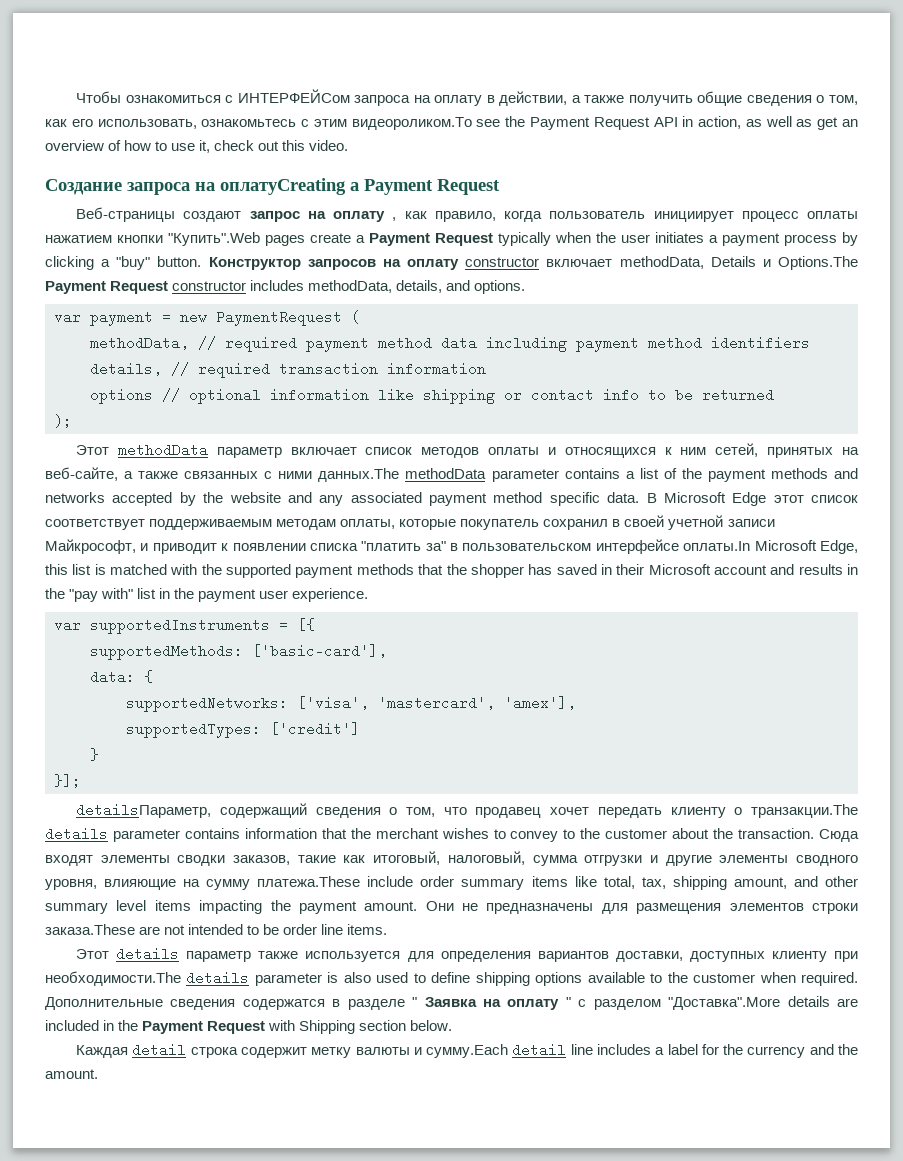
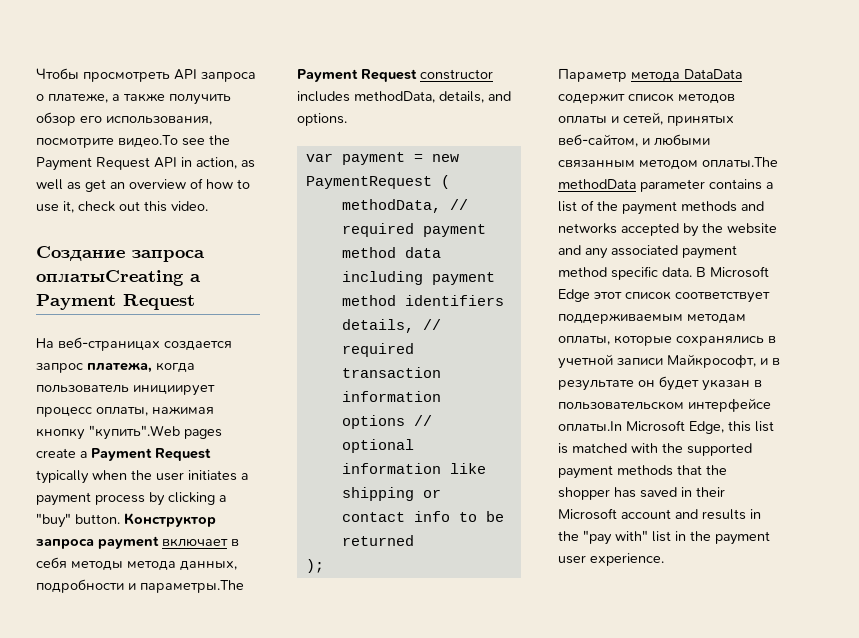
- Чтобы ознакомиться с ИНТЕРФЕЙСом запроса на оплату в действии, а также получить общие сведения о том, как его использовать, ознакомьтесь с этим видеороликом.To see the Payment Request API in action, as well as get an overview of how to use it, check out this video.
+ Чтобы просмотреть API запроса о платеже, а также получить обзор его использования, посмотрите видео.To see the Payment Request API in action, as well as get an overview of how to use it, check out this video.
- Создание запроса на оплатуCreating a Payment Request
+ Создание запроса оплатыCreating a Payment Request
- Веб-страницы создают запрос на оплату , как правило, когда пользователь инициирует процесс оплаты нажатием кнопки "Купить".Web pages create a Payment Request typically when the user initiates a payment process by clicking a "buy" button.
+ На веб-страницах создается запрос платежа, когда пользователь инициирует процесс оплаты, нажимая кнопку "купить".Web pages create a Payment Request typically when the user initiates a payment process by clicking a "buy" button.
- Конструктор запросов на оплату constructor включает methodData, Details и Options.The Payment Request constructor includes methodData, details, and options.
+ Конструктор запроса payment включает в себя методы метода данных, подробности и параметры.The Payment Request constructor includes methodData, details, and options.
- Этот methodData параметр включает список методов оплаты и относящихся к ним сетей, принятых на веб-сайте, а также связанных с ними данных.The methodData parameter contains a list of the payment methods and networks accepted by the website and any associated payment method specific data.
+ Параметр метода DataData содержит список методов оплаты и сетей, принятых веб-сайтом, и любыми связанным методом оплаты.The methodData parameter contains a list of the payment methods and networks accepted by the website and any associated payment method specific data.
- В Microsoft Edge этот список соответствует поддерживаемым методам оплаты, которые покупатель сохранил в своей учетной записи Майкрософт, и приводит к появлении списка "платить за" в пользовательском интерфейсе оплаты.In Microsoft Edge, this list is matched with the supported payment methods that the shopper has saved in their Microsoft account and results in the "pay with" list in the payment user experience.
+ В Microsoft Edge этот список соответствует поддерживаемым методам оплаты, которые сохранялись в учетной записи Майкрософт, и в результате он будет указан в пользовательском интерфейсе оплаты.In Microsoft Edge, this list is matched with the supported payment methods that the shopper has saved in their Microsoft account and results in the "pay with" list in the payment user experience.
- var supportedInstruments = [{
- supportedMethods: ['basic-card'],
- data: {
- supportedNetworks: ['visa', 'mastercard', 'amex'],
- supportedTypes: ['credit']
- }
- }];
- detailsПараметр, содержащий сведения о том, что продавец хочет передать клиенту о транзакции.The details parameter contains information that the merchant wishes to convey to the customer about the transaction. Сюда входят элементы сводки заказов, такие как итоговый, налоговый, сумма отгрузки и другие элементы сводного уровня, влияющие на сумму платежа.These include order summary items like total, tax, shipping amount, and other summary level items impacting the payment amount. Они не предназначены для размещения элементов строки заказа.These are not intended to be order line items.
- Этот details параметр также используется для определения вариантов доставки, доступных клиенту при необходимости.The details parameter is also used to define shipping options available to the customer when required. Дополнительные сведения содержатся в разделе " Заявка на оплату " с разделом "Доставка".More details are included in the Payment Request with Shipping section below.
- Каждая detail строка содержит метку валюты и сумму.Each detail line includes a label for the currency and the amount.

